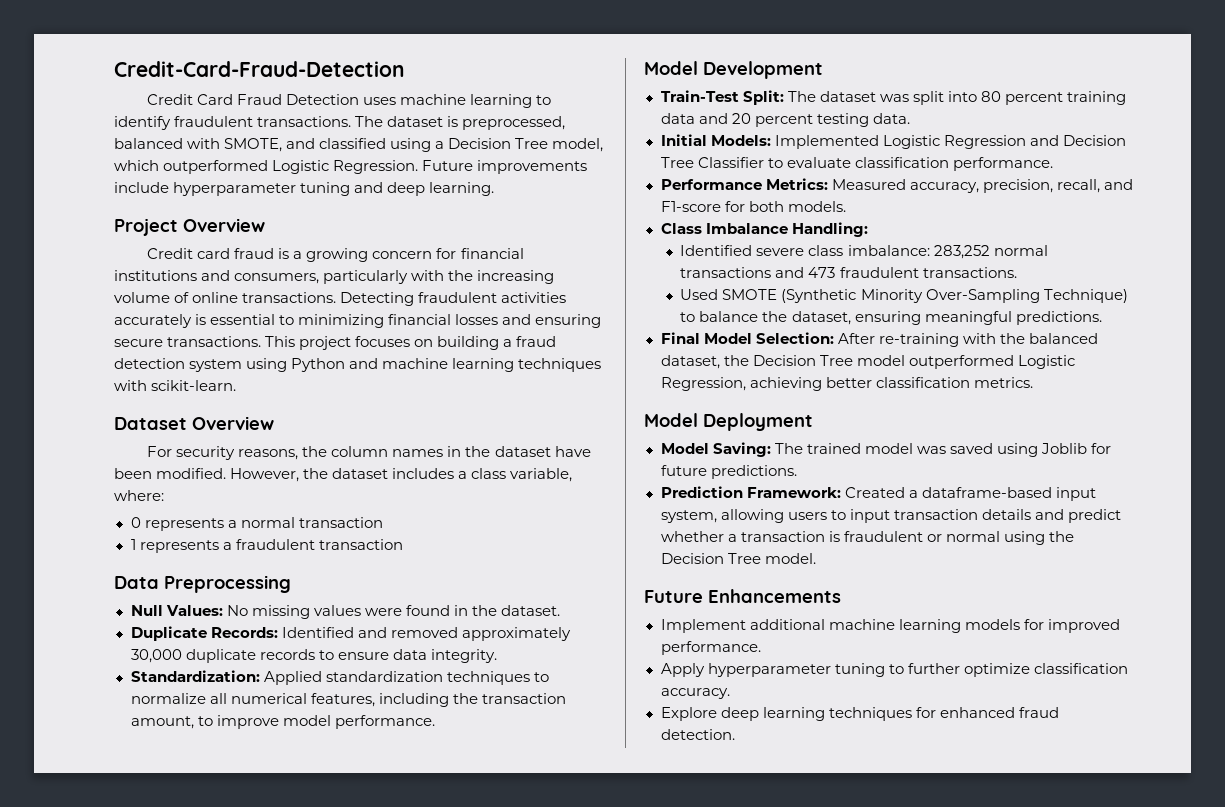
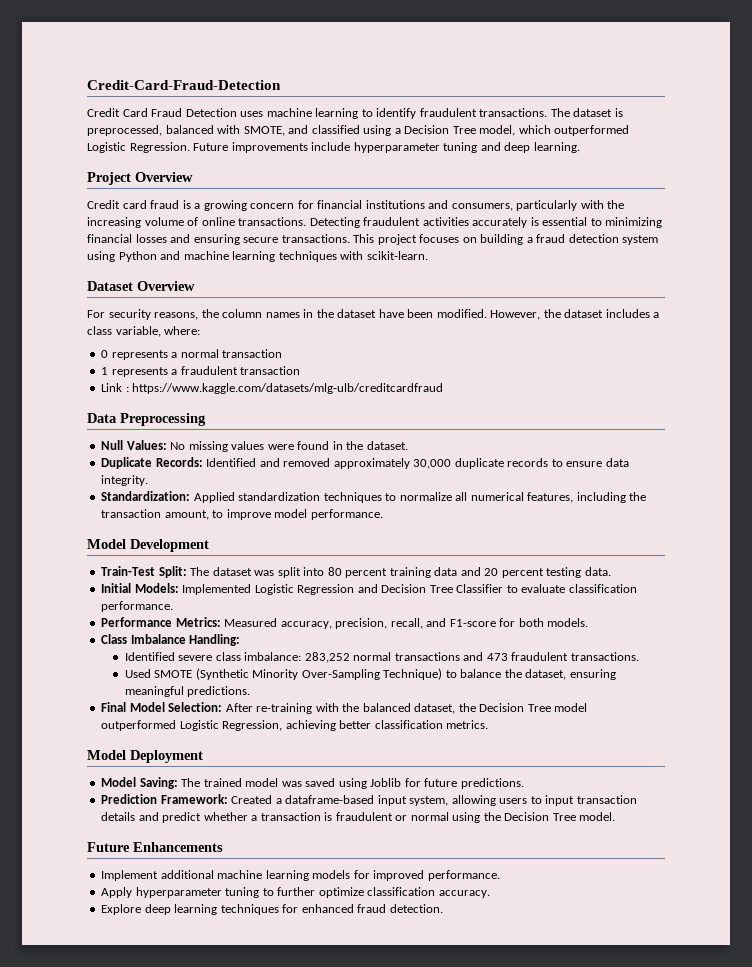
+ Link : https://www.kaggle.com/datasets/mlg-ulb/creditcardfraud

